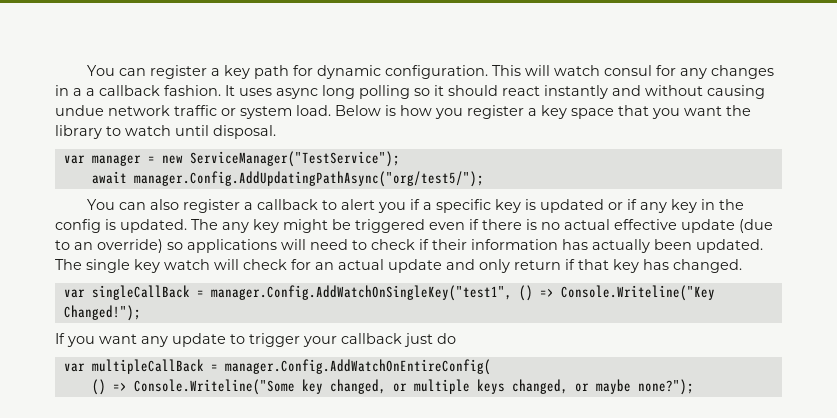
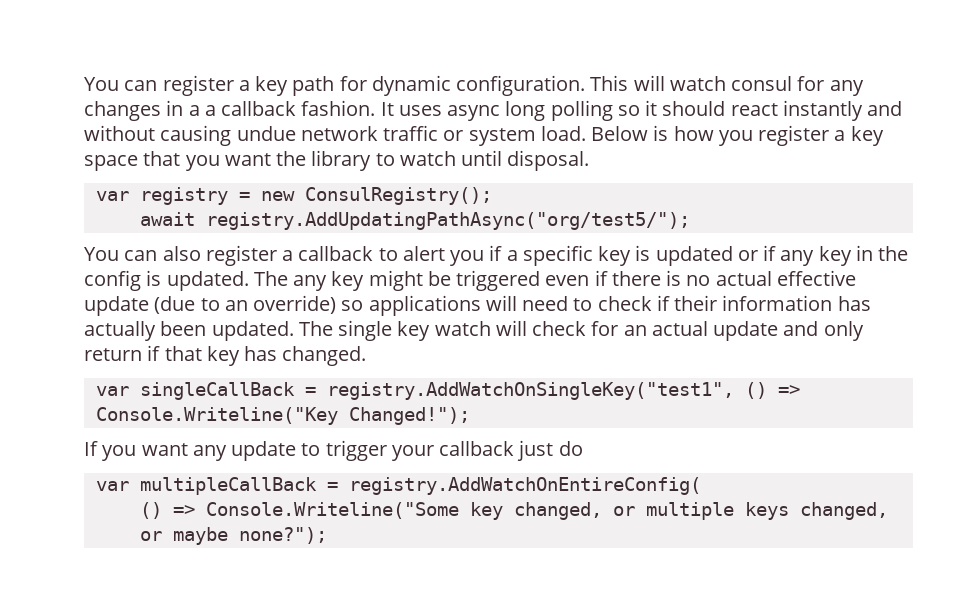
- var manager = new ServiceManager("TestService");
+ var registry = new ConsulRegistry();
- await manager.Config.AddUpdatingPathAsync("org/test5/");
+ await registry.AddUpdatingPathAsync("org/test5/");
- var singleCallBack = manager.Config.AddWatchOnSingleKey("test1", () => Console.Writeline("Key Changed!");
+ var singleCallBack = registry.AddWatchOnSingleKey("test1", () => Console.Writeline("Key Changed!");
- var multipleCallBack = manager.Config.AddWatchOnEntireConfig(
+ var multipleCallBack = registry.AddWatchOnEntireConfig(

